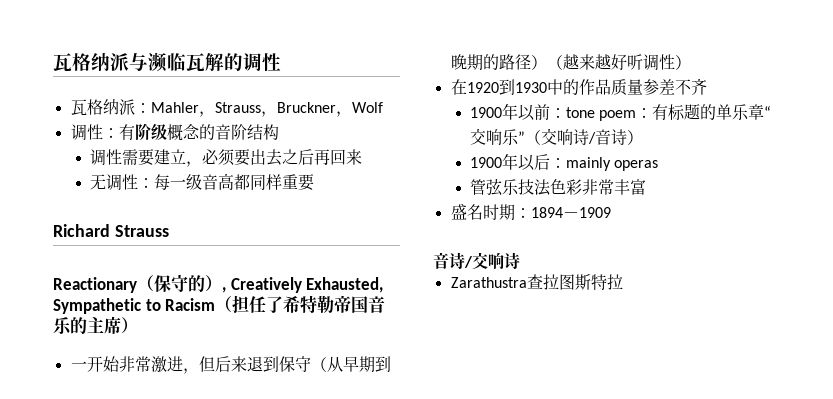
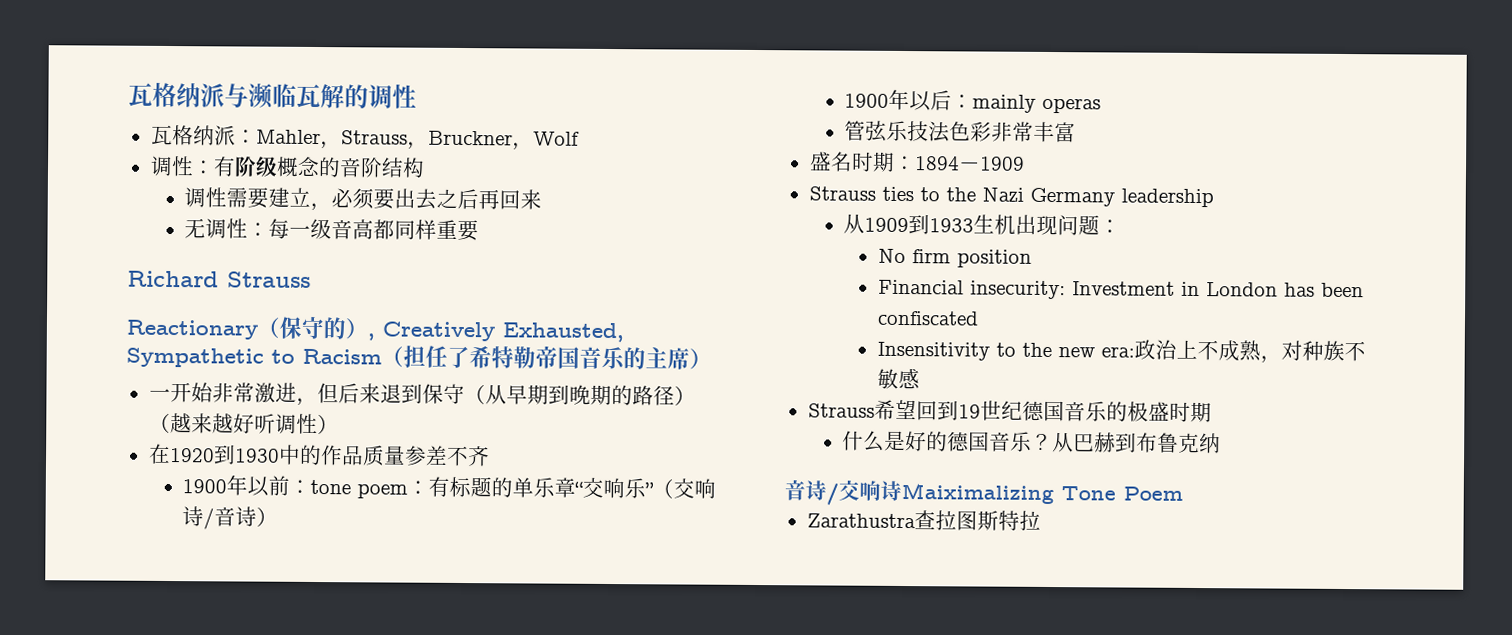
+ Strauss ties to the Nazi Germany leadership
+ 从1909到1933生机出现问题：
+ No firm position
+ Financial insecurity: Investment in London has been confiscated
+ Insensitivity to the new era:政治上不成熟，对种族不敏感
+ Strauss希望回到19世纪德国音乐的极盛时期
+ 什么是好的德国音乐？从巴赫到布鲁克纳
- 音诗/交响诗
+ 音诗/交响诗Maiximalizing Tone Poem

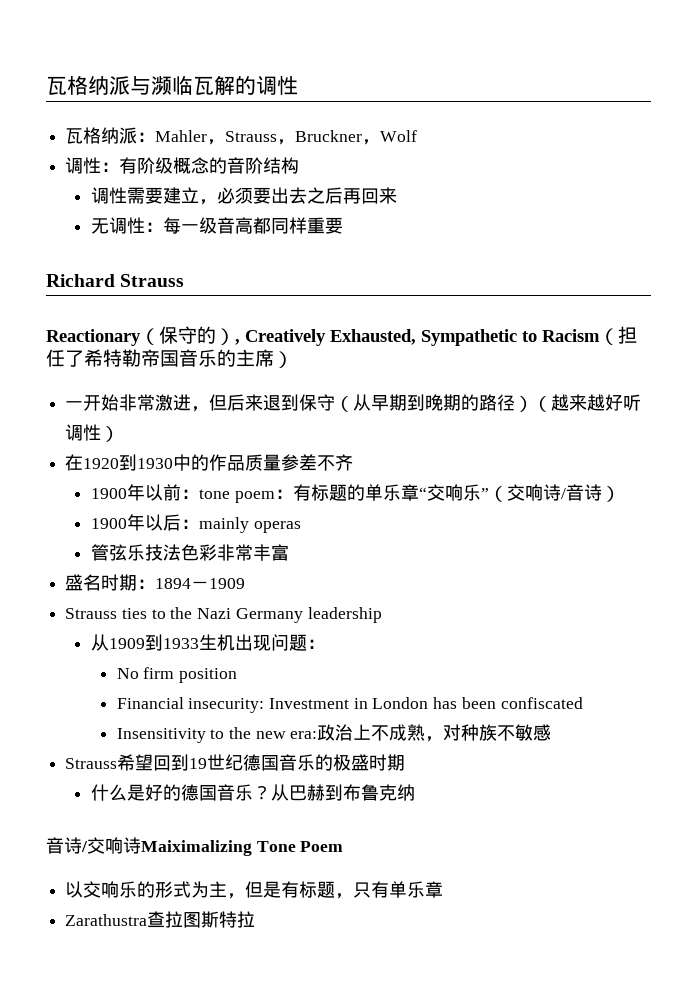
+ 以交响乐的形式为主，但是有标题，只有单乐章

